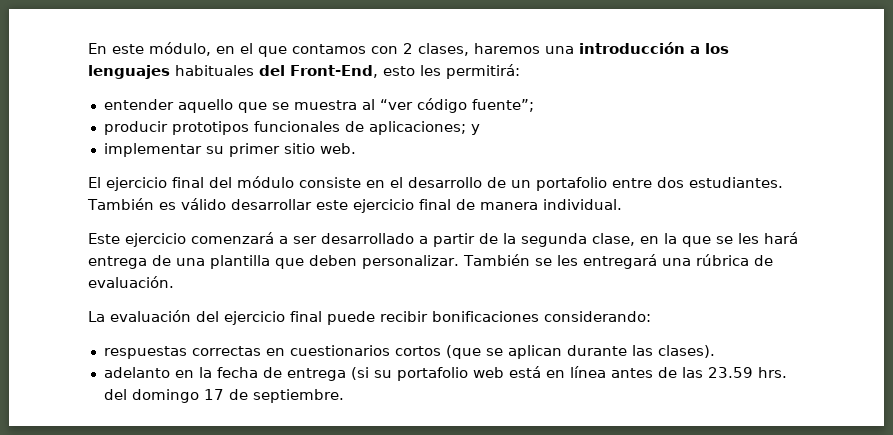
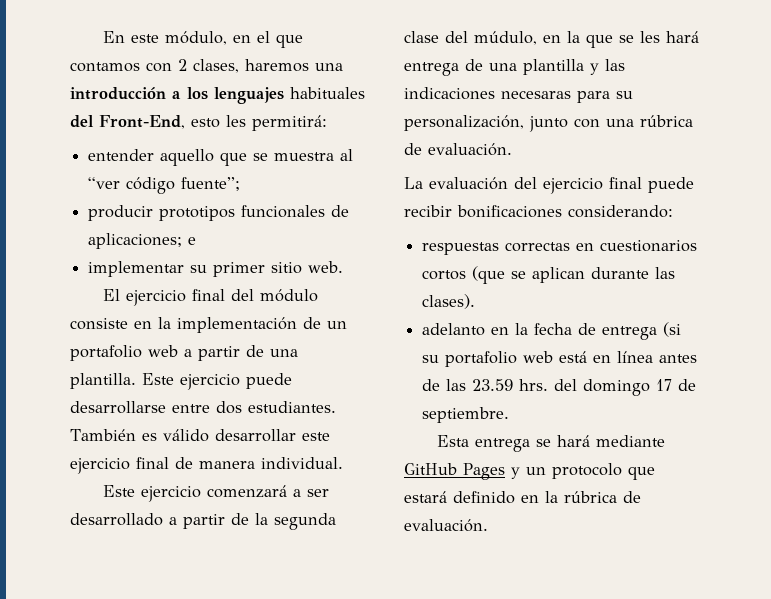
- producir prototipos funcionales de aplicaciones; y
+ producir prototipos funcionales de aplicaciones; e
- El ejercicio final del módulo consiste en el desarrollo de un portafolio entre dos estudiantes.
+ El ejercicio final del módulo consiste en la implementación de un portafolio web a partir de una plantilla. Este ejercicio puede desarrollarse entre dos estudiantes.
- Este ejercicio comenzará a ser desarrollado a partir de la segunda clase, en la que se les hará entrega de una plantilla que deben personalizar. También se les entregará una rúbrica de evaluación.
+ Este ejercicio comenzará a ser desarrollado a partir de la segunda clase del múdulo, en la que se les hará entrega de una plantilla y las indicaciones necesaras para su personalización, junto con una rúbrica de evaluación.
+ Esta entrega se hará mediante GitHub Pages y un protocolo que estará definido en la rúbrica de evaluación.

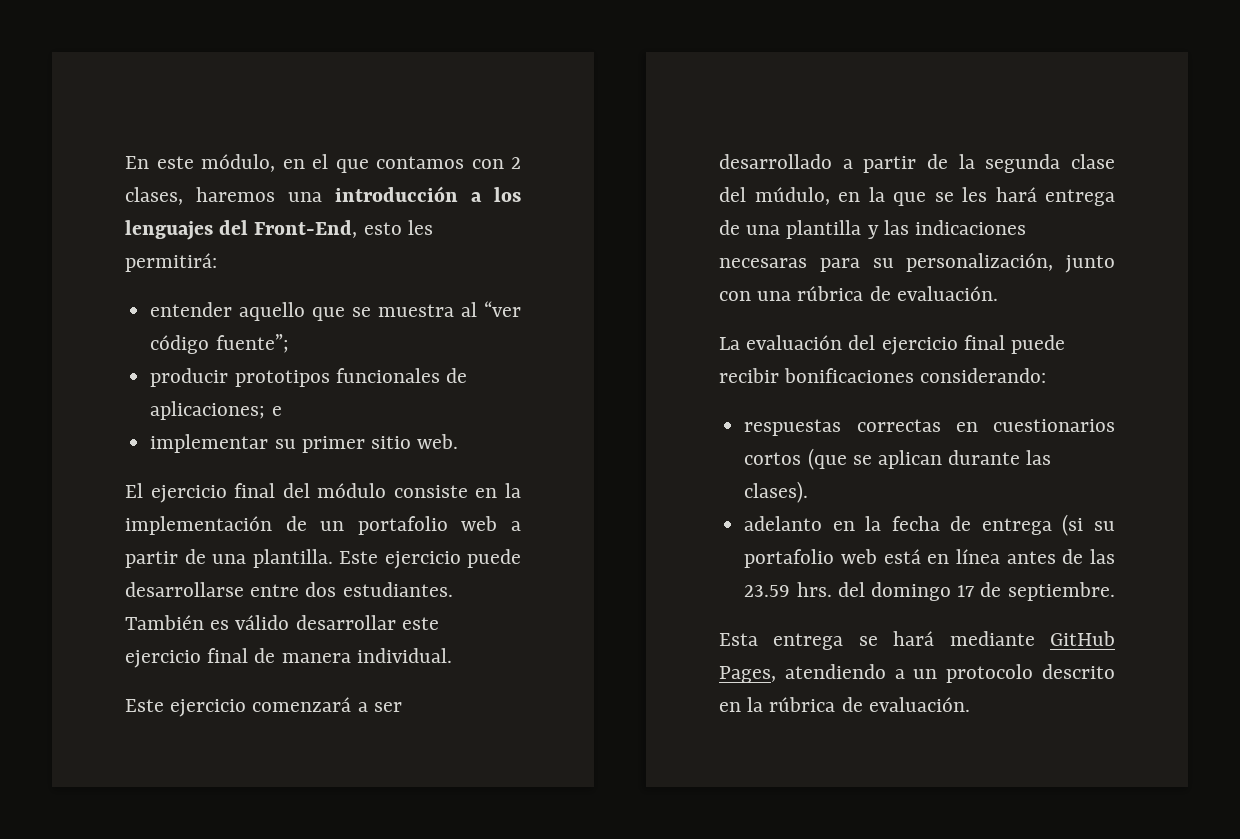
- En este módulo, en el que contamos con 2 clases, haremos una introducción a los lenguajes habituales del Front-End, esto les permitirá:
+ En este módulo, en el que contamos con 2 clases, haremos una introducción a los lenguajes del Front-End, esto les permitirá:
- Esta entrega se hará mediante GitHub Pages y un protocolo que estará definido en la rúbrica de evaluación.
+ Esta entrega se hará mediante GitHub Pages, atendiendo a un protocolo descrito en la rúbrica de evaluación.

